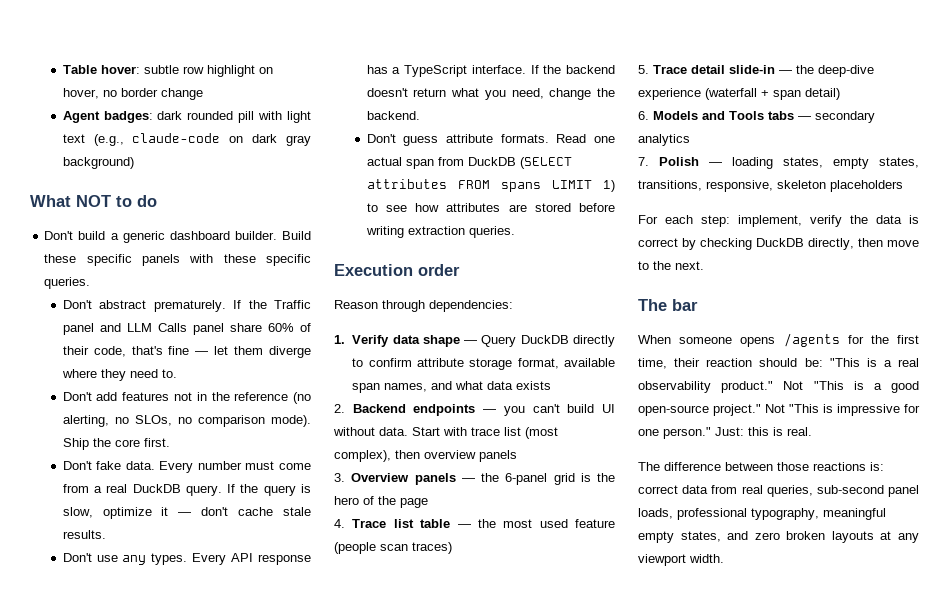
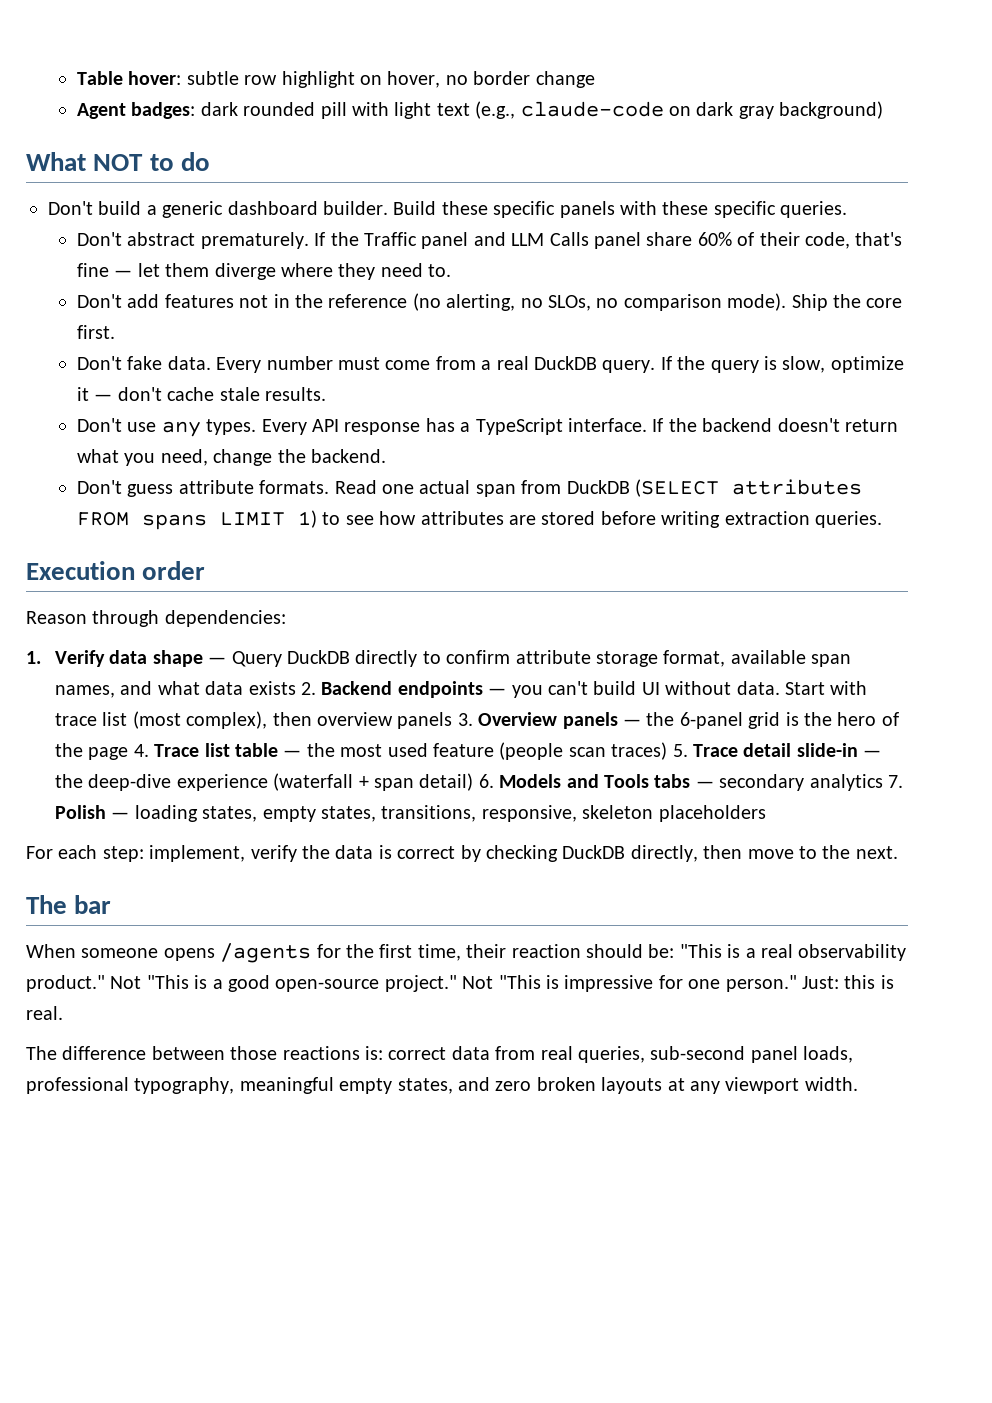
- 1. Verify data shape — Query DuckDB directly to confirm attribute storage format, available span names, and what data exists
- 2. Backend endpoints — you can't build UI without data.
+ 1. Verify data shape — Query DuckDB directly to confirm attribute storage format, available span names, and what data exists 2. Backend endpoints — you can't build UI without data.
- Start with trace list (most complex), then overview panels
- 3. Overview panels — the 6-panel grid is the hero of the page
- 4. Trace list table — the most used feature (people scan traces)
- 5. Trace detail slide-in — the deep-dive experience (waterfall + span detail)
- 6. Models and Tools tabs — secondary analytics
- 7. Polish — loading states, empty states, transitions, responsive, skeleton placeholders
+ Start with trace list (most complex), then overview panels 3. Overview panels — the 6-panel grid is the hero of the page 4. Trace list table — the most used feature (people scan traces) 5. Trace detail slide-in — the deep-dive experience (waterfall + span detail) 6. Models and Tools tabs — secondary analytics 7. Polish — loading states, empty states, transitions, responsive, skeleton placeholders

